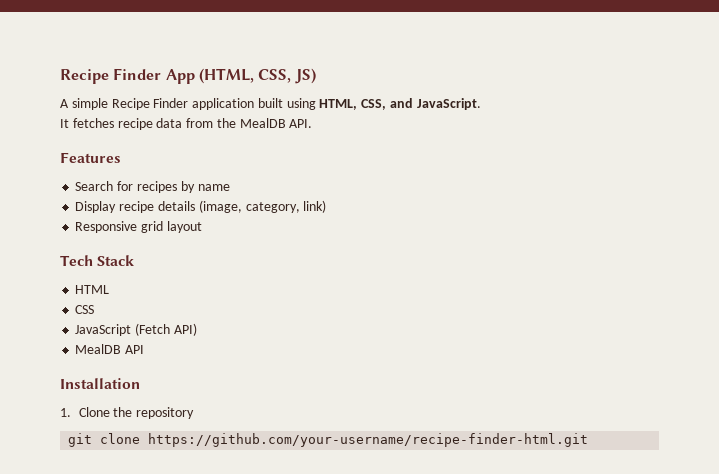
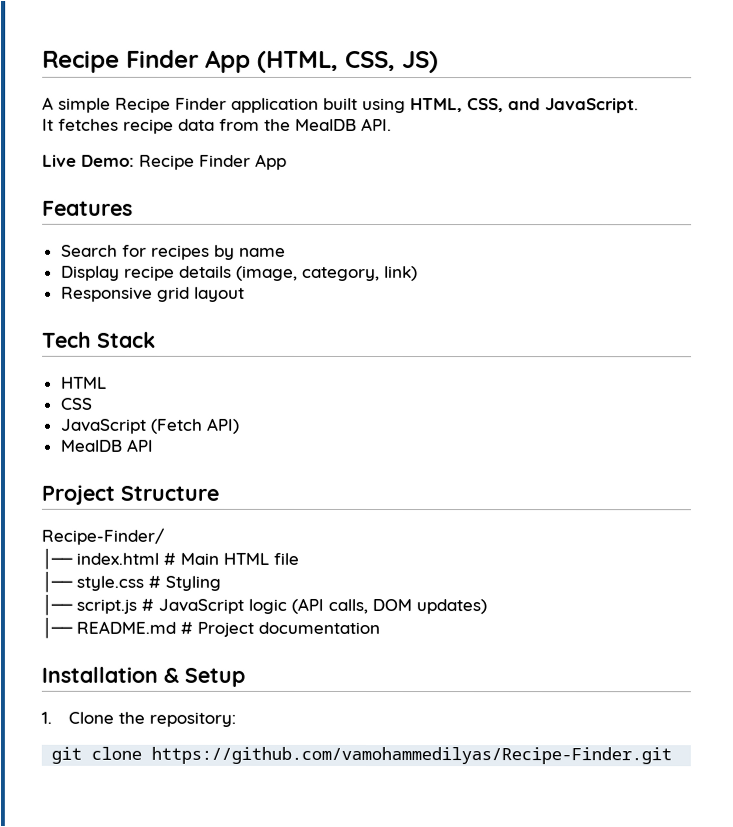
+ Live Demo: Recipe Finder App
+ Project Structure
+ Recipe-Finder/
+ │── index.html # Main HTML file
+ │── style.css # Styling
+ │── script.js # JavaScript logic (API calls, DOM updates)
+ │── README.md # Project documentation
- Installation
+ Installation & Setup
- 1. Clone the repository
+ 1. Clone the repository:
- git clone https://github.com/your-username/recipe-finder-html.git
+ git clone https://github.com/vamohammedilyas/Recipe-Finder.git

